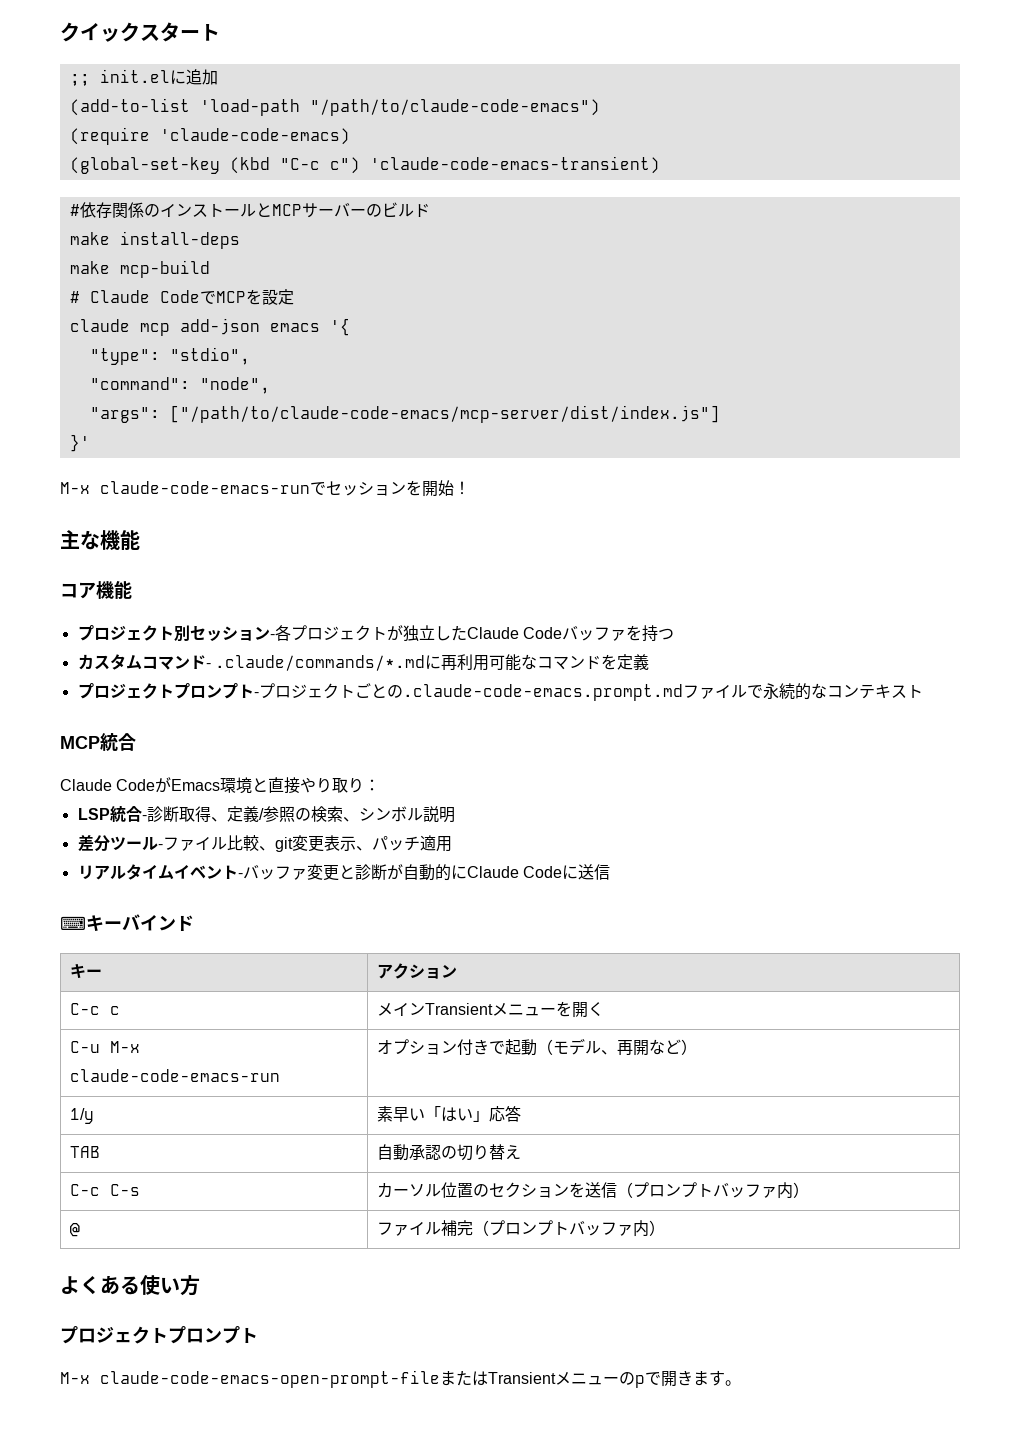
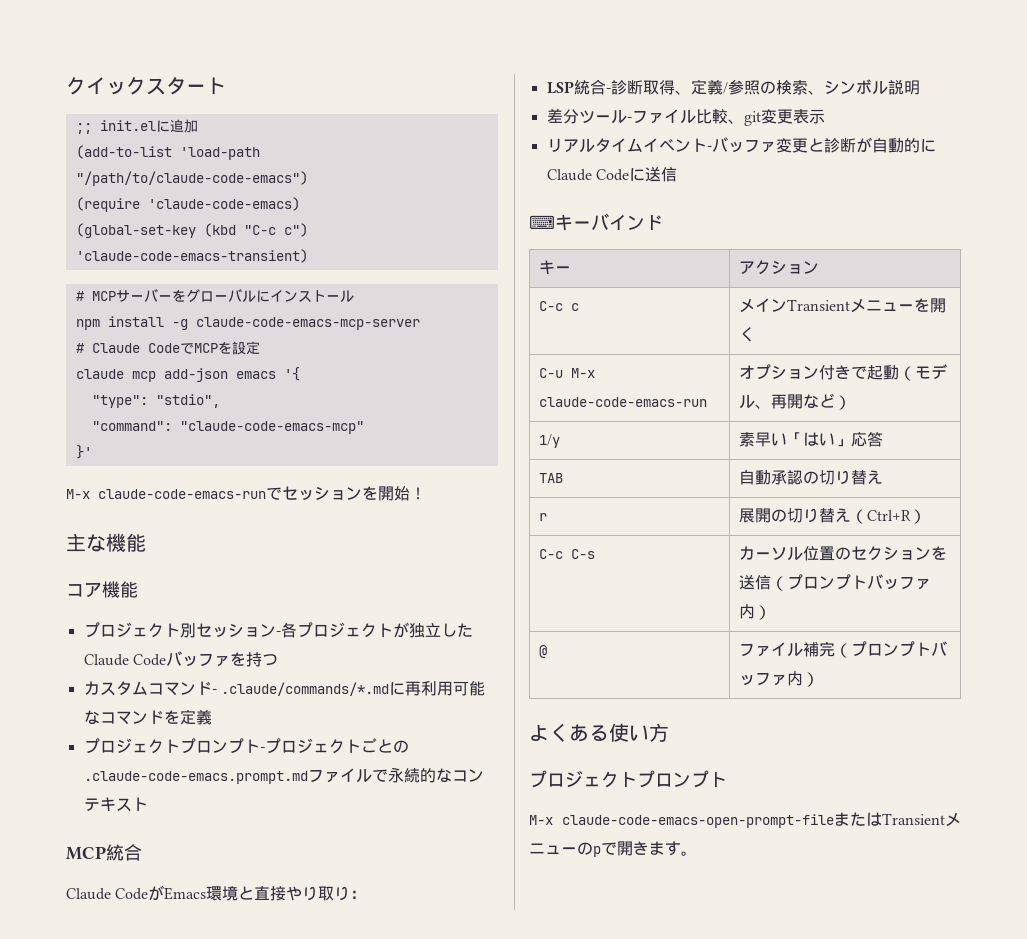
- #依存関係のインストールとMCPサーバーのビルド
- make install-deps
- make mcp-build
+ # MCPサーバーをグローバルにインストール
+ npm install -g claude-code-emacs-mcp-server
- "command": "node",
- "args": ["/path/to/claude-code-emacs/mcp-server/dist/index.js"]
+ "command": "claude-code-emacs-mcp"
- 差分ツール-ファイル比較、git変更表示、パッチ適用
+ 差分ツール-ファイル比較、git変更表示
+ r | 展開の切り替え（Ctrl+R）

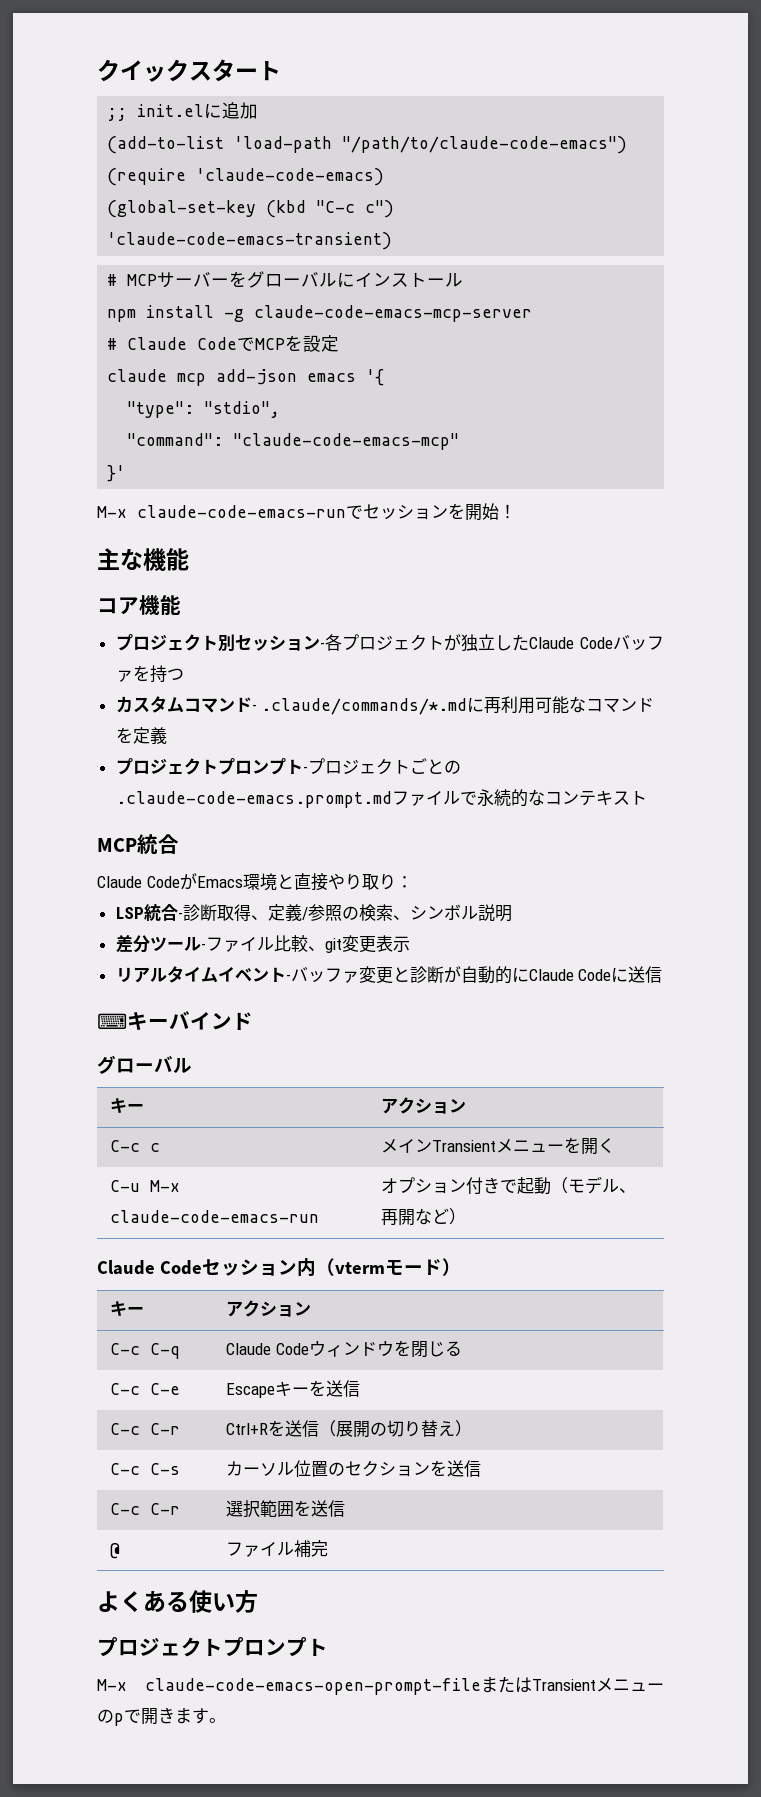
  ⌨キーバインド
+ グローバル
- 1/y | 素早い「はい」応答
- TAB | 自動承認の切り替え
- r | 展開の切り替え（Ctrl+R）
+ Claude Codeセッション内（vtermモード）
+ キー | アクション
+ C-c C-q | Claude Codeウィンドウを閉じる
+ C-c C-e | Escapeキーを送信
+ C-c C-r | Ctrl+Rを送信（展開の切り替え）
- C-c C-s | カーソル位置のセクションを送信（プロンプトバッファ内）
- @ | ファイル補完（プロンプトバッファ内）
+ C-c C-s | カーソル位置のセクションを送信
+ C-c C-r | 選択範囲を送信
+ @ | ファイル補完

